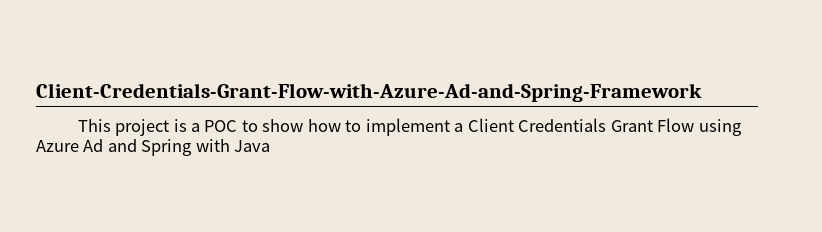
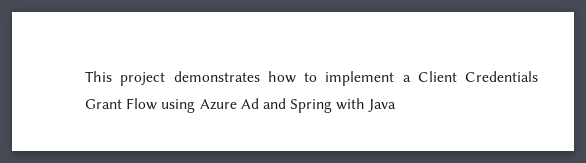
- Client-Credentials-Grant-Flow-with-Azure-Ad-and-Spring-Framework
- This project is a POC to show how to implement a Client Credentials Grant Flow using Azure Ad and Spring with Java
+ This project demonstrates how to implement a Client Credentials Grant Flow using Azure Ad and Spring with Java

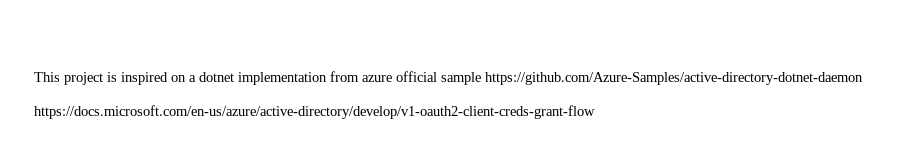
- This project demonstrates how to implement a Client Credentials Grant Flow using Azure Ad and Spring with Java
+ This project is inspired on a dotnet implementation from azure official sample https://github.com/Azure-Samples/active-directory-dotnet-daemon
+ https://docs.microsoft.com/en-us/azure/active-directory/develop/v1-oauth2-client-creds-grant-flow

